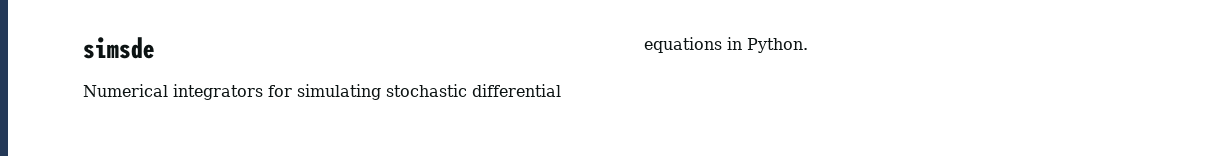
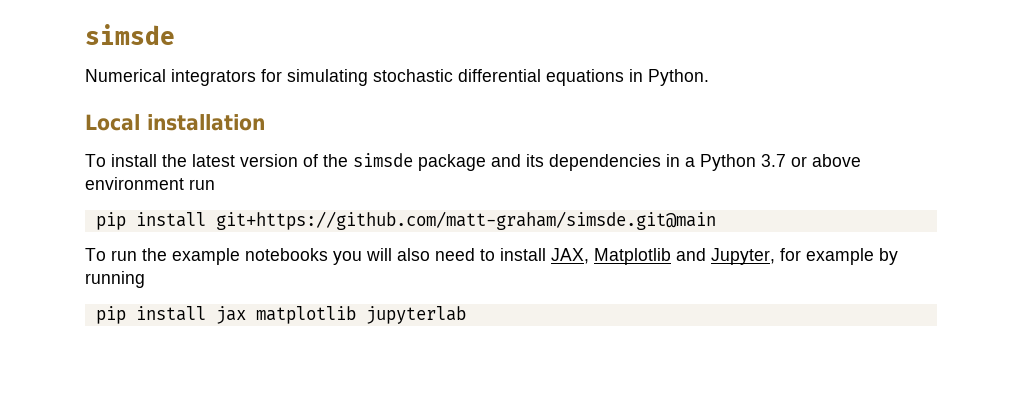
+ Local installation
+ To install the latest version of the simsde package and its dependencies in a Python 3.7 or above environment run
+ pip install git+https://github.com/matt-graham/simsde.git@main
+ To run the example notebooks you will also need to install JAX, Matplotlib and Jupyter, for example by running
+ pip install jax matplotlib jupyterlab

